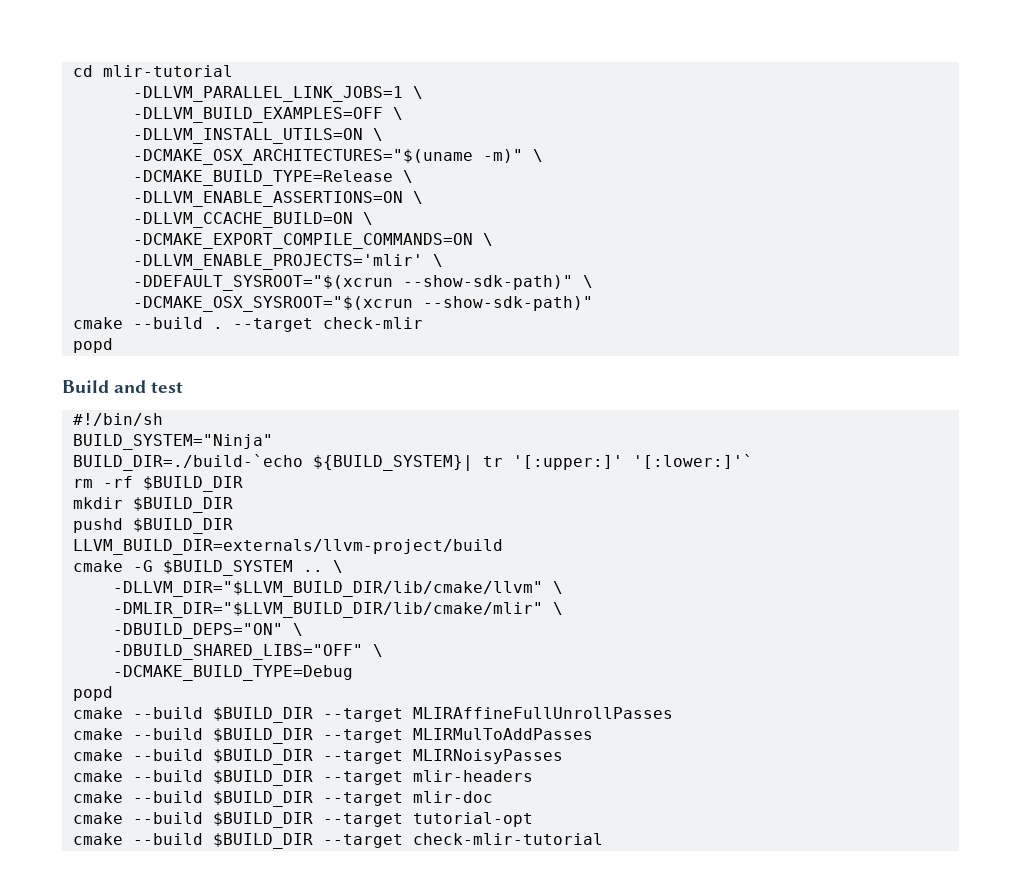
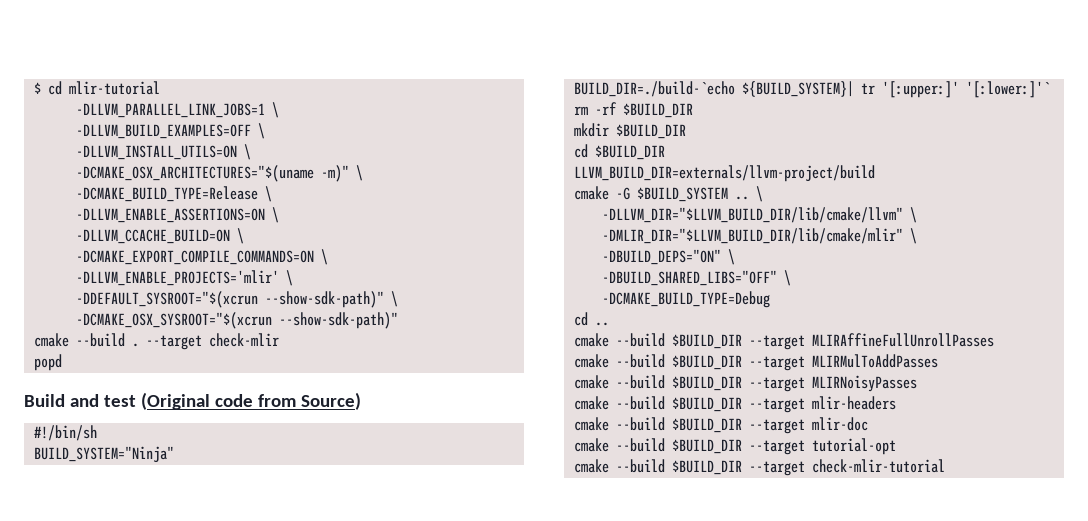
- cd mlir-tutorial
+ $ cd mlir-tutorial
- Build and test
+ Build and test (Original code from Source)
- pushd $BUILD_DIR
+ cd $BUILD_DIR
  -DCMAKE_BUILD_TYPE=Debug
- popd
+ cd ..

